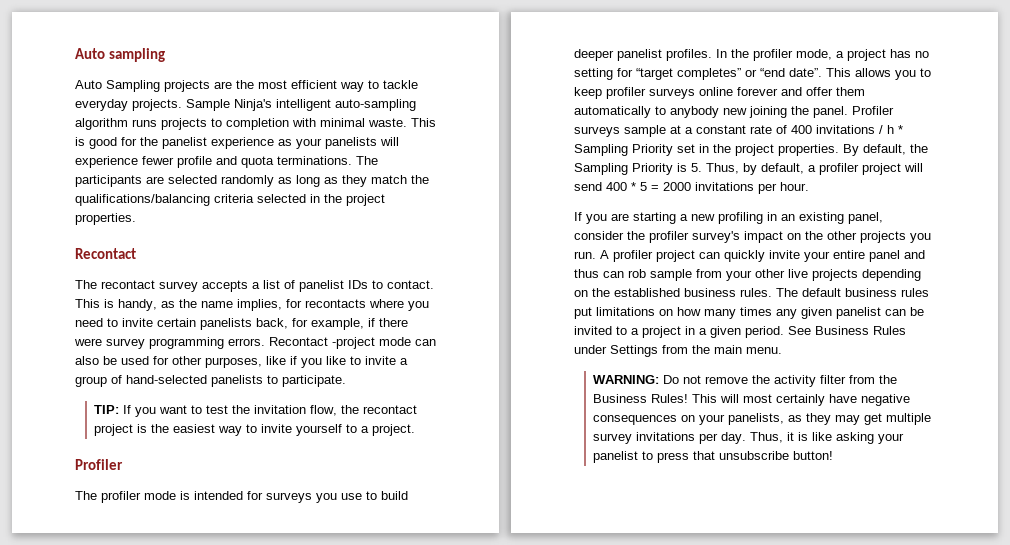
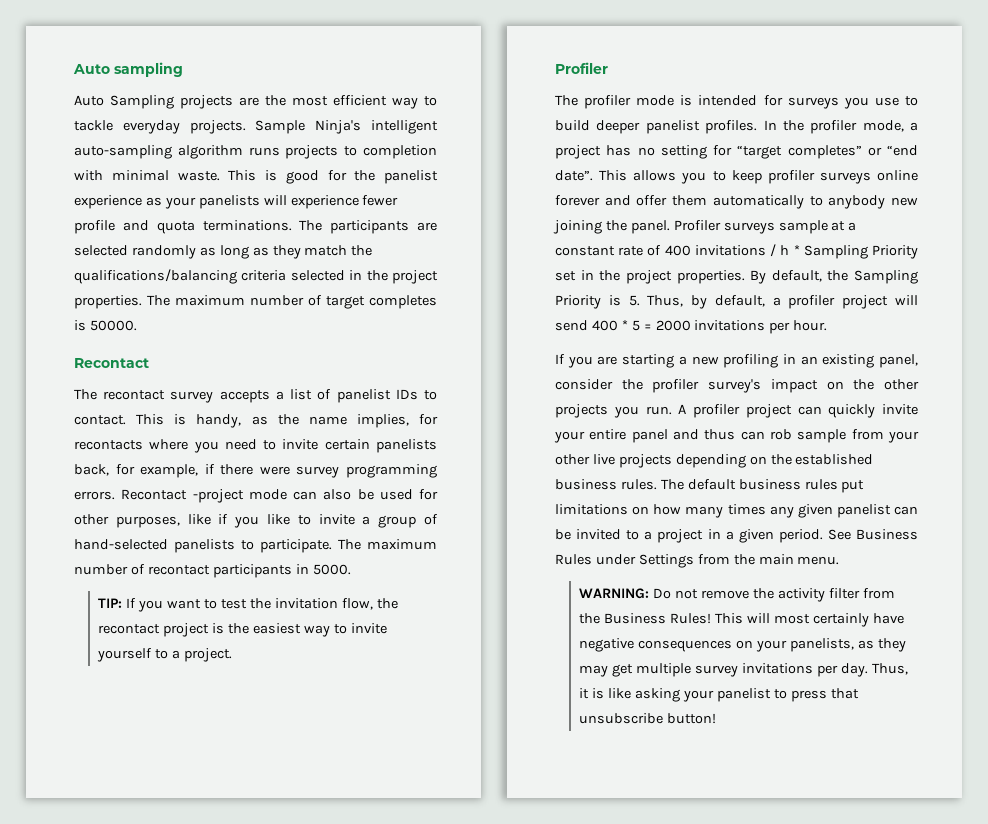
+ The maximum number of target completes is 50000.
+ The maximum number of recontact participants in 5000.

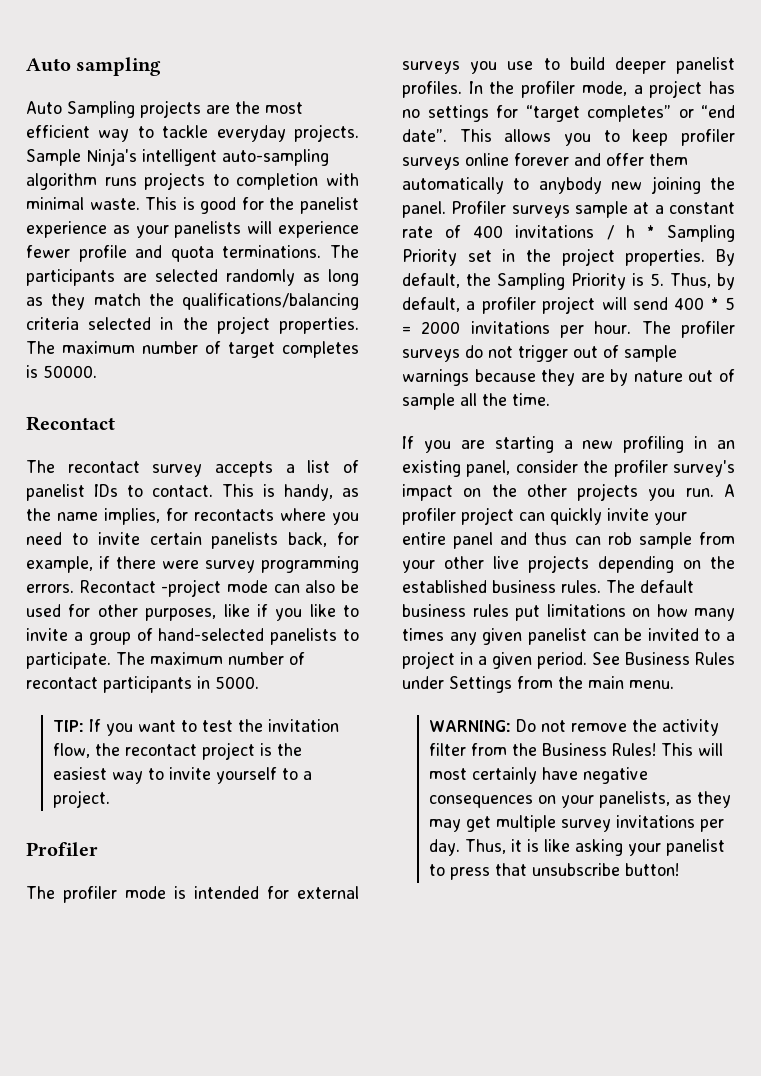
- The profiler mode is intended for surveys you use to build deeper panelist profiles.
+ The profiler mode is intended for external surveys you use to build deeper panelist profiles.
- In the profiler mode, a project has no setting for “target completes” or “end date”.
+ In the profiler mode, a project has no settings for “target completes” or “end date”.
+ The profiler surveys do not trigger out of sample warnings because they are by nature out of sample all the time.

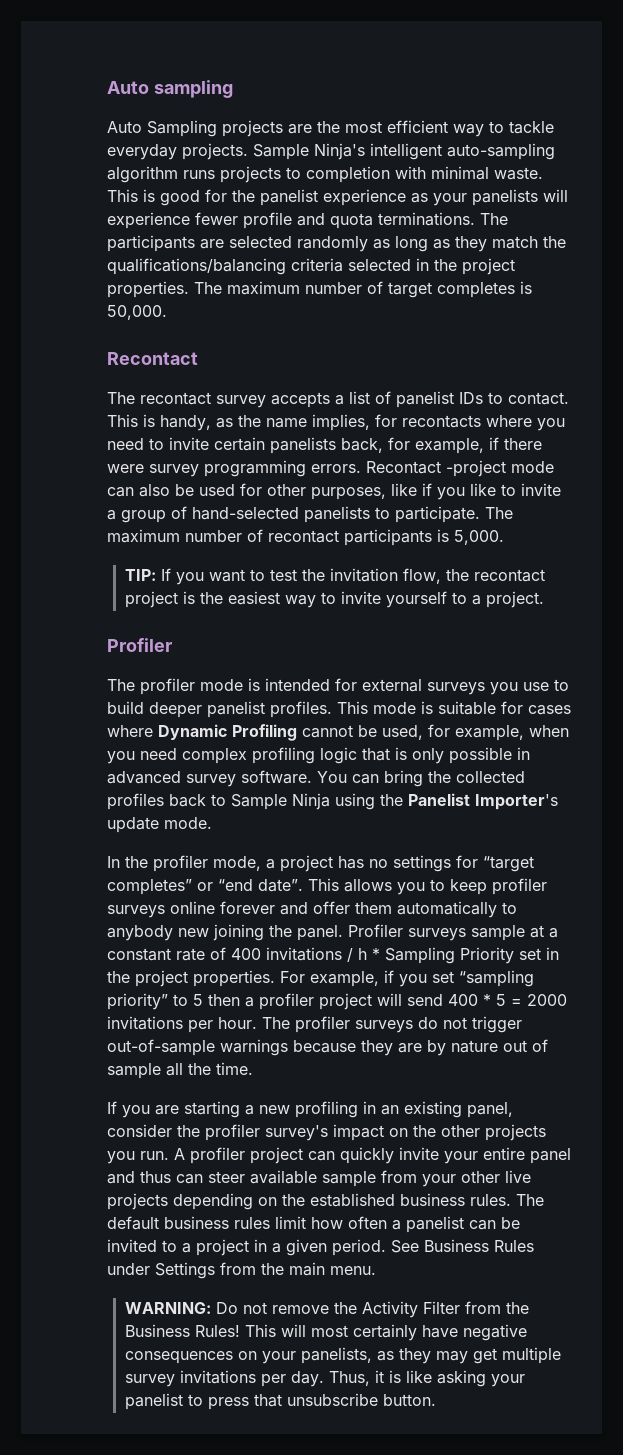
- The maximum number of target completes is 50000.
+ The maximum number of target completes is 50,000.
- The maximum number of recontact participants in 5000.
+ The maximum number of recontact participants is 5,000.
- The profiler mode is intended for external surveys you use to build deeper panelist profiles. In the profiler mode, a project has no settings for “target completes” or “end date”.
+ The profiler mode is intended for external surveys you use to build deeper panelist profiles. This mode is suitable for cases where Dynamic Profiling cannot be used, for example, when you need complex profiling logic that is only possible in advanced survey software. You can bring the collected profiles back to Sample Ninja using the Panelist Importer's update mode.
+ In the profiler mode, a project has no settings for “target completes” or “end date”.
- By default, the Sampling Priority is 5. Thus, by default, a profiler project will send 400 * 5 = 2000 invitations per hour.
+ For example, if you set “sampling priority” to 5 then a profiler project will send 400 * 5 = 2000 invitations per hour.
- The profiler surveys do not trigger out of sample warnings because they are by nature out of sample all the time.
+ The profiler surveys do not trigger out-of-sample warnings because they are by nature out of sample all the time.
- A profiler project can quickly invite your entire panel and thus can rob sample from your other live projects depending on the established business rules.
+ A profiler project can quickly invite your entire panel and thus can steer available sample from your other live projects depending on the established business rules.
- The default business rules put limitations on how many times any given panelist can be invited to a project in a given period.
+ The default business rules limit how often a panelist can be invited to a project in a given period.
- WARNING: Do not remove the activity filter from the Business Rules!
+ WARNING: Do not remove the Activity Filter from the Business Rules!
- Thus, it is like asking your panelist to press that unsubscribe button!
+ Thus, it is like asking your panelist to press that unsubscribe button.

